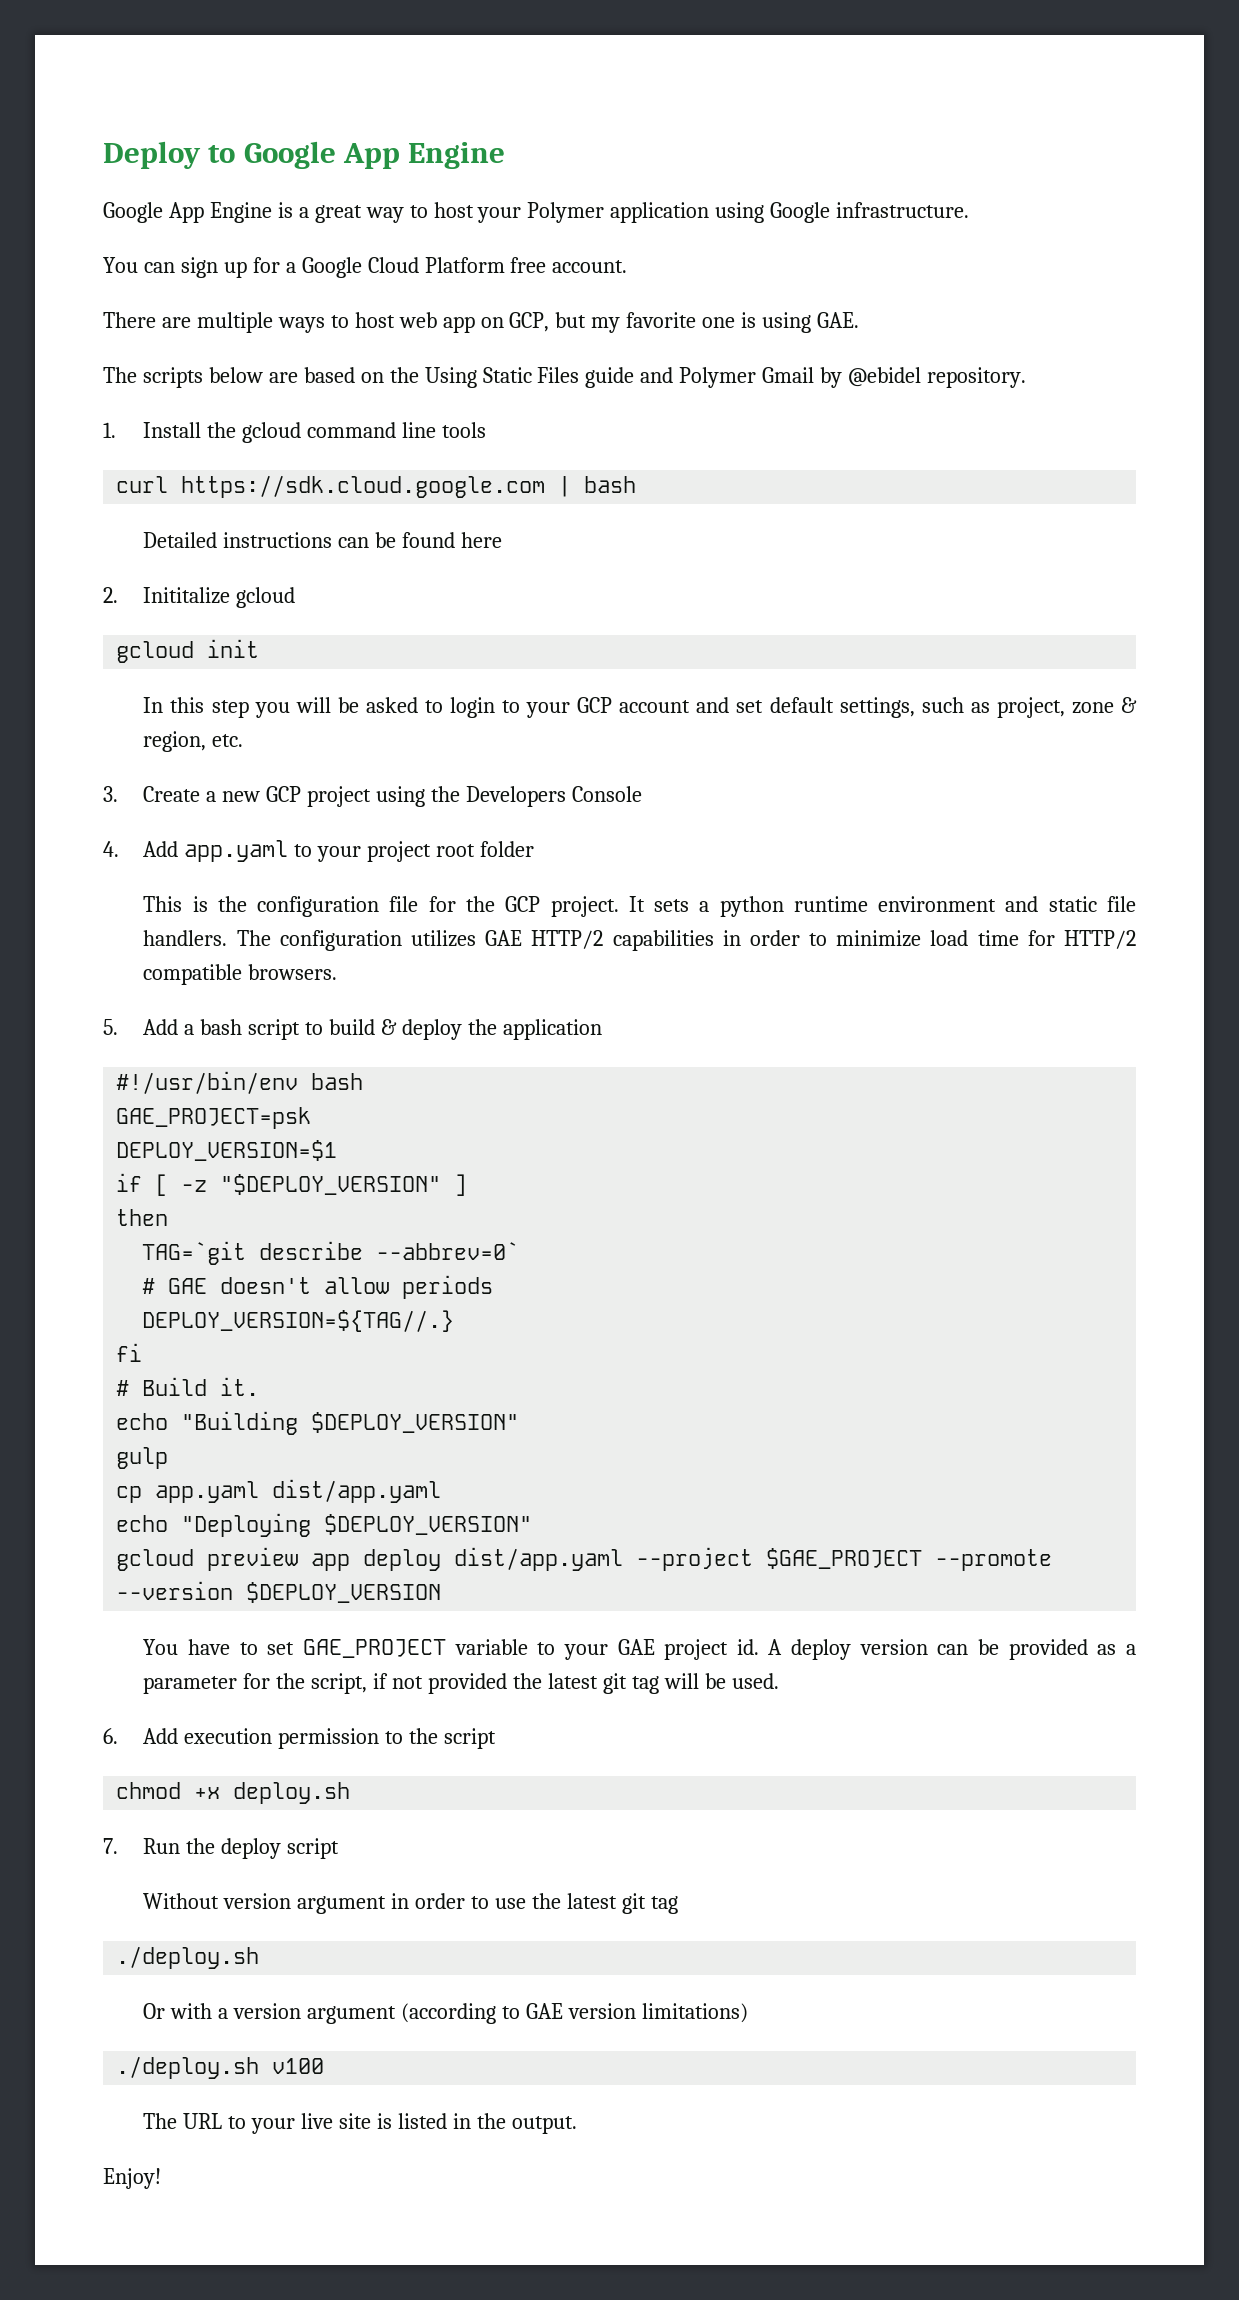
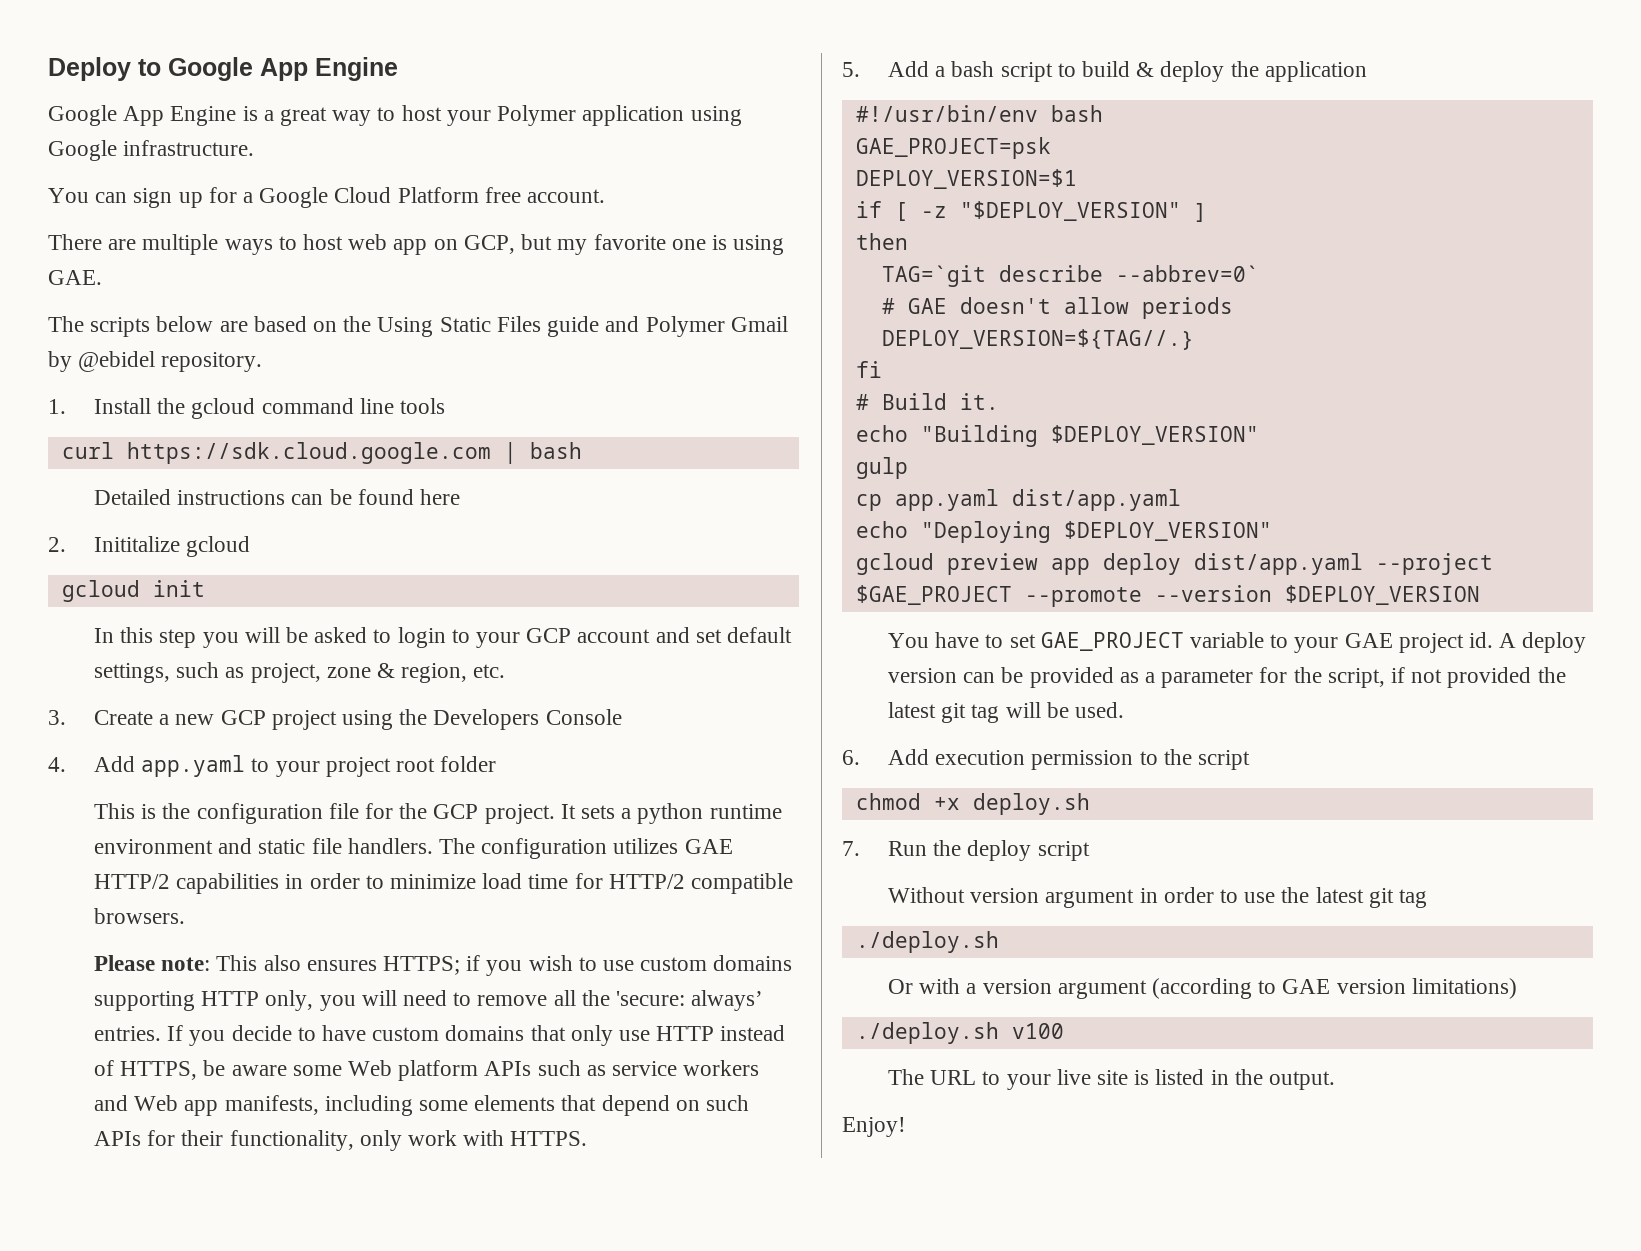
+ Please note: This also ensures HTTPS; if you wish to use custom domains supporting HTTP only, you will need to remove all the 'secure: always’ entries. If you decide to have custom domains that only use HTTP instead of HTTPS, be aware some Web platform APIs such as service workers and Web app manifests, including some elements that depend on such APIs for their functionality, only work with HTTPS.

